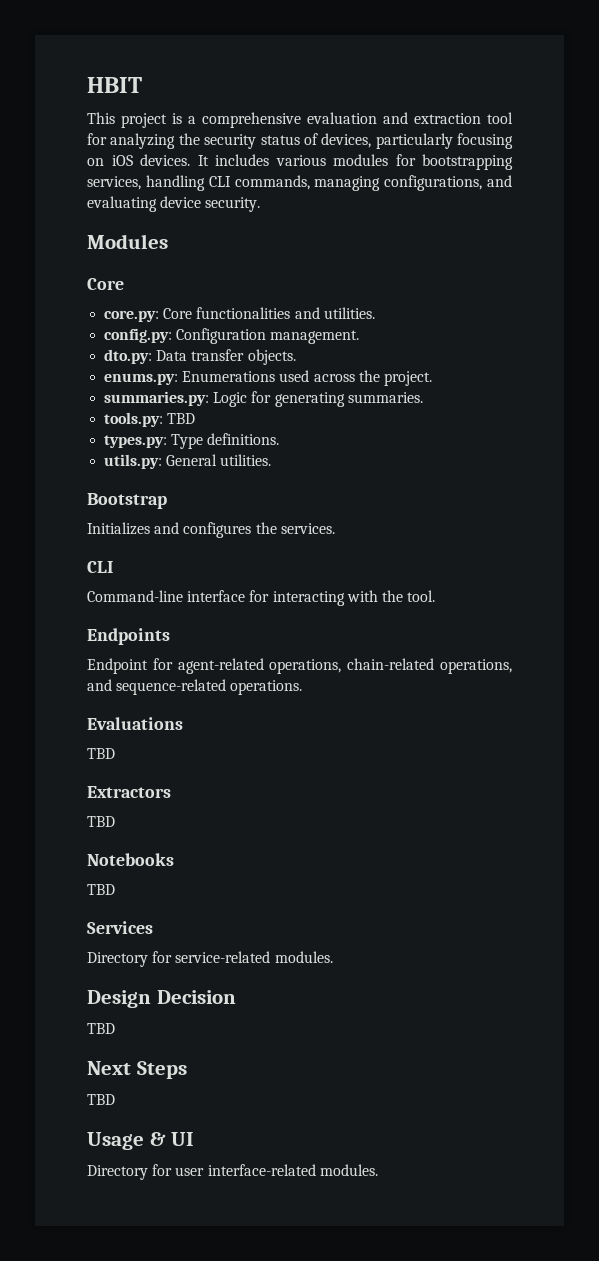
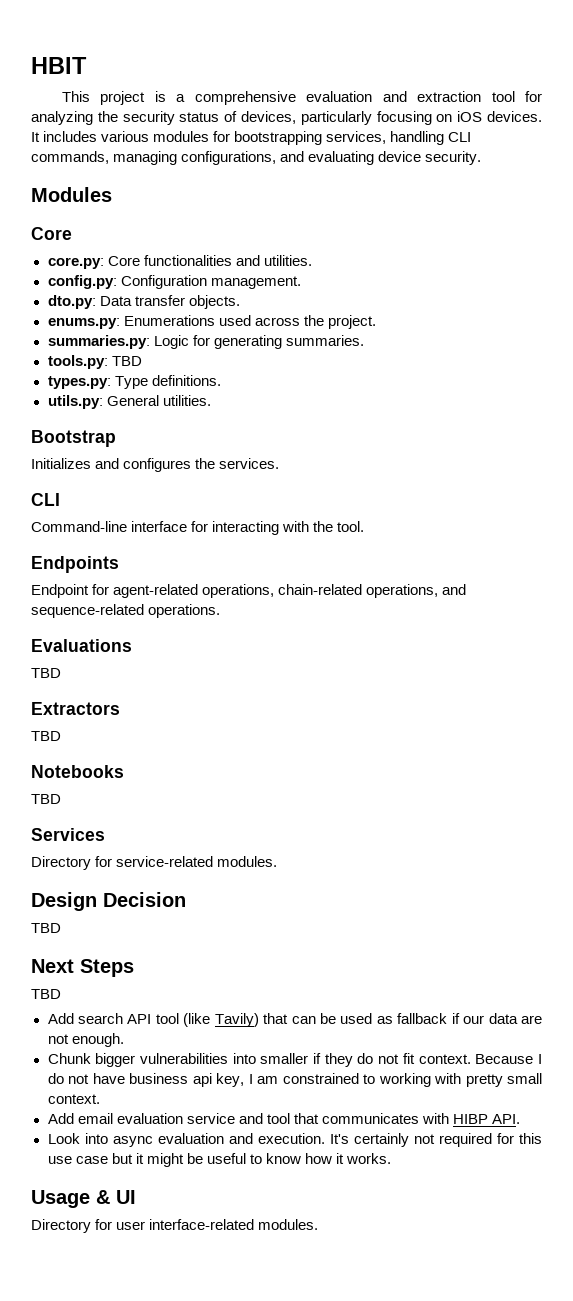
+ Add search API tool (like Tavily) that can be used as fallback if our data are not enough.
+ Chunk bigger vulnerabilities into smaller if they do not fit context. Because I do not have business api key, I am constrained to working with pretty small context.
+ Add email evaluation service and tool that communicates with HIBP API.
+ Look into async evaluation and execution. It's certainly not required for this use case but it might be useful to know how it works.

